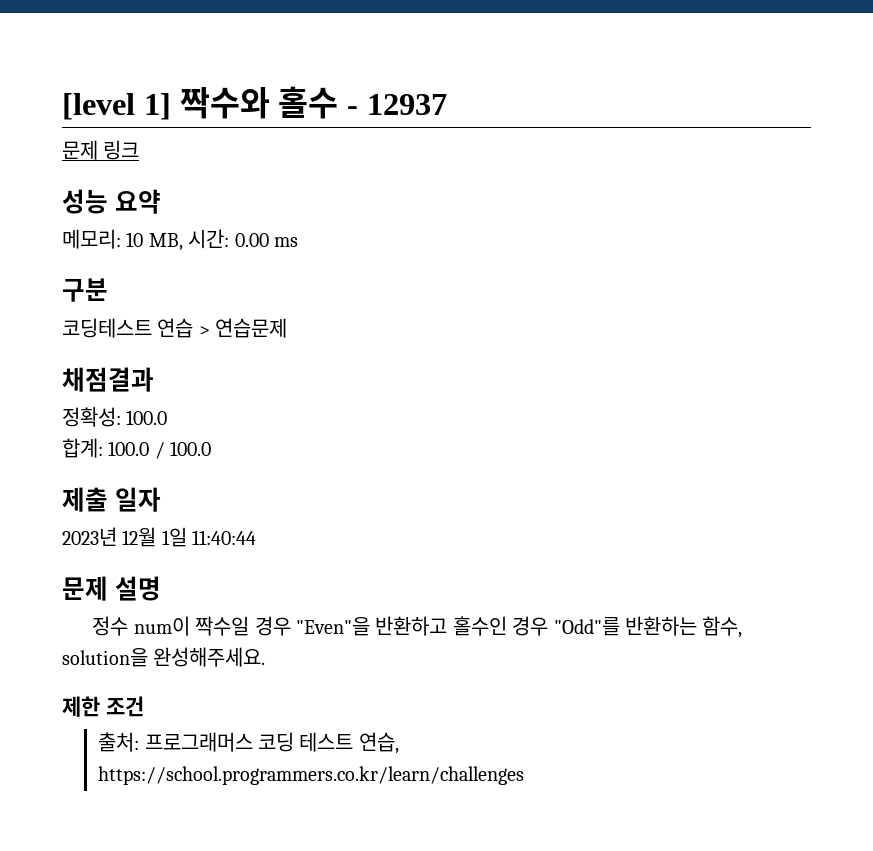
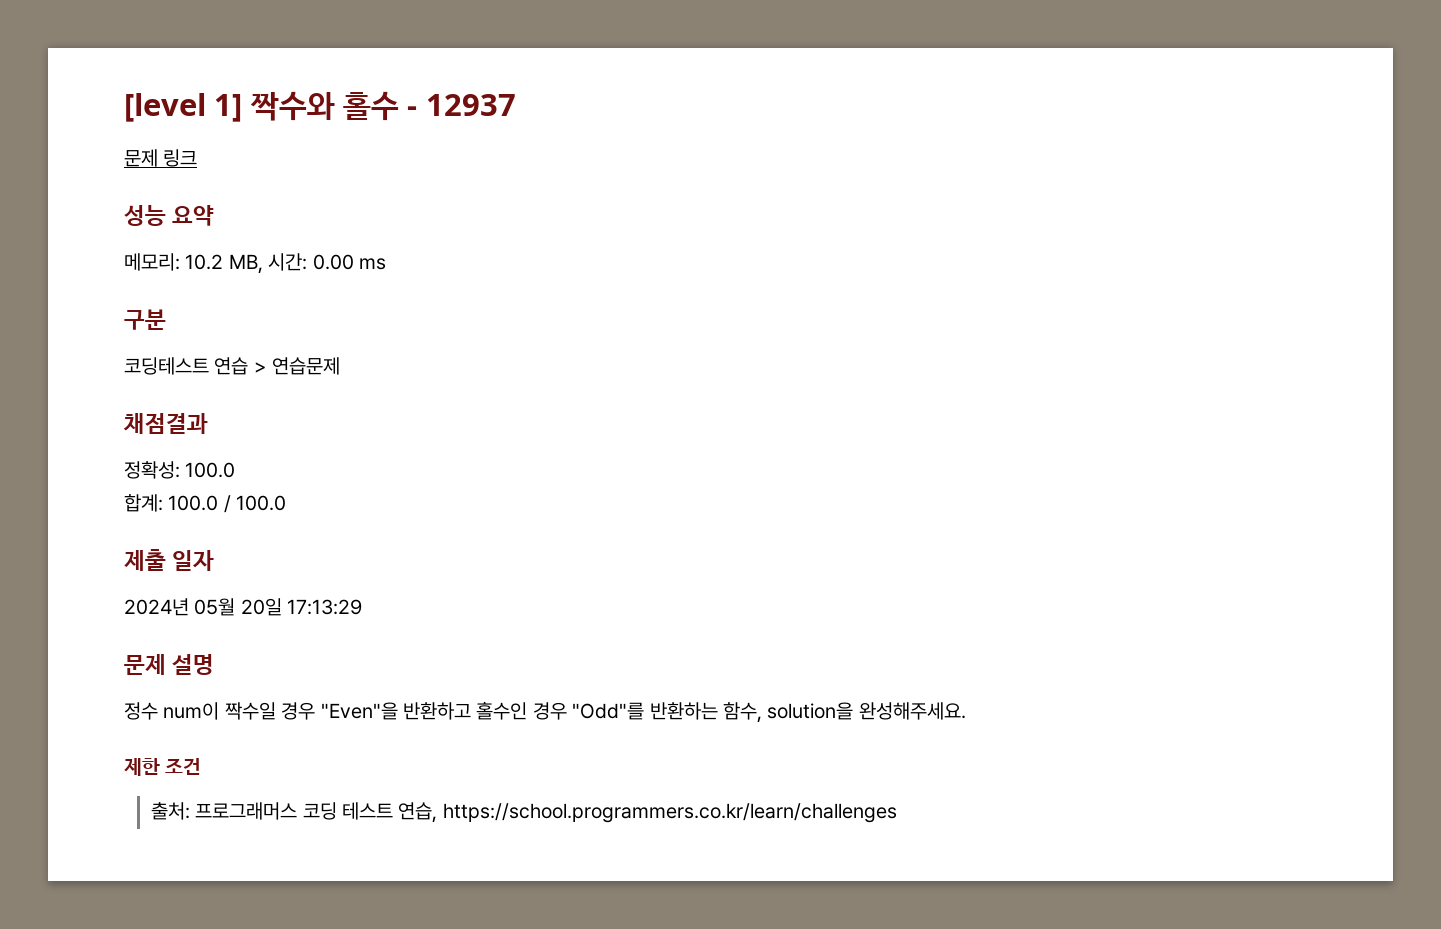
- 메모리: 10 MB, 시간: 0.00 ms
+ 메모리: 10.2 MB, 시간: 0.00 ms
- 2023년 12월 1일 11:40:44
+ 2024년 05월 20일 17:13:29

